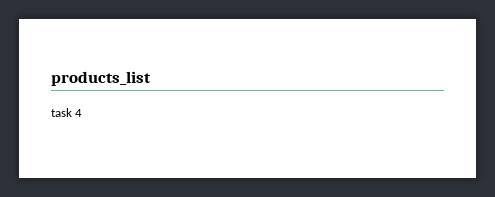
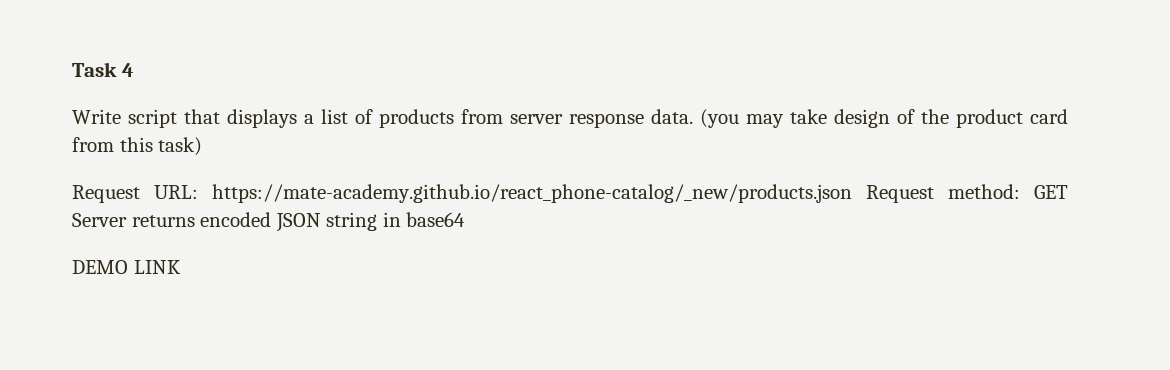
- products_list
- task 4
+ Task 4
+ Write script that displays a list of products from server response data. (you may take design of the product card from this task)
+ Request URL: https://mate-academy.github.io/react_phone-catalog/_new/products.json Request method: GET Server returns encoded JSON string in base64
+ DEMO LINK

